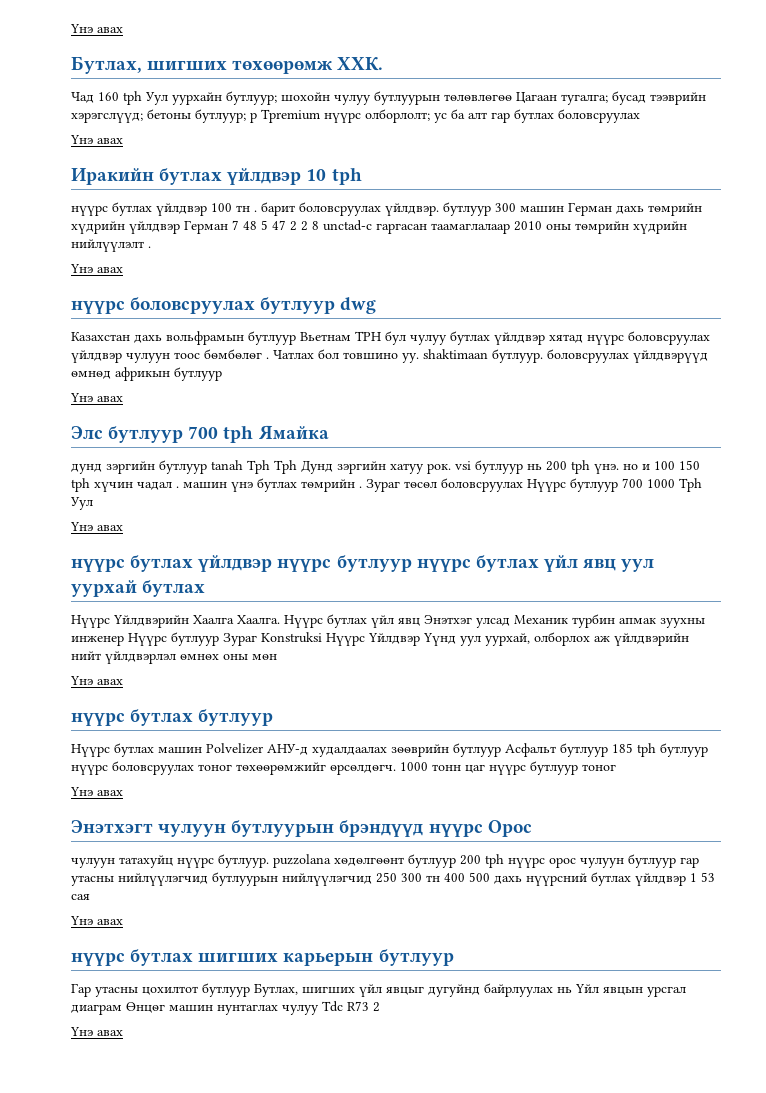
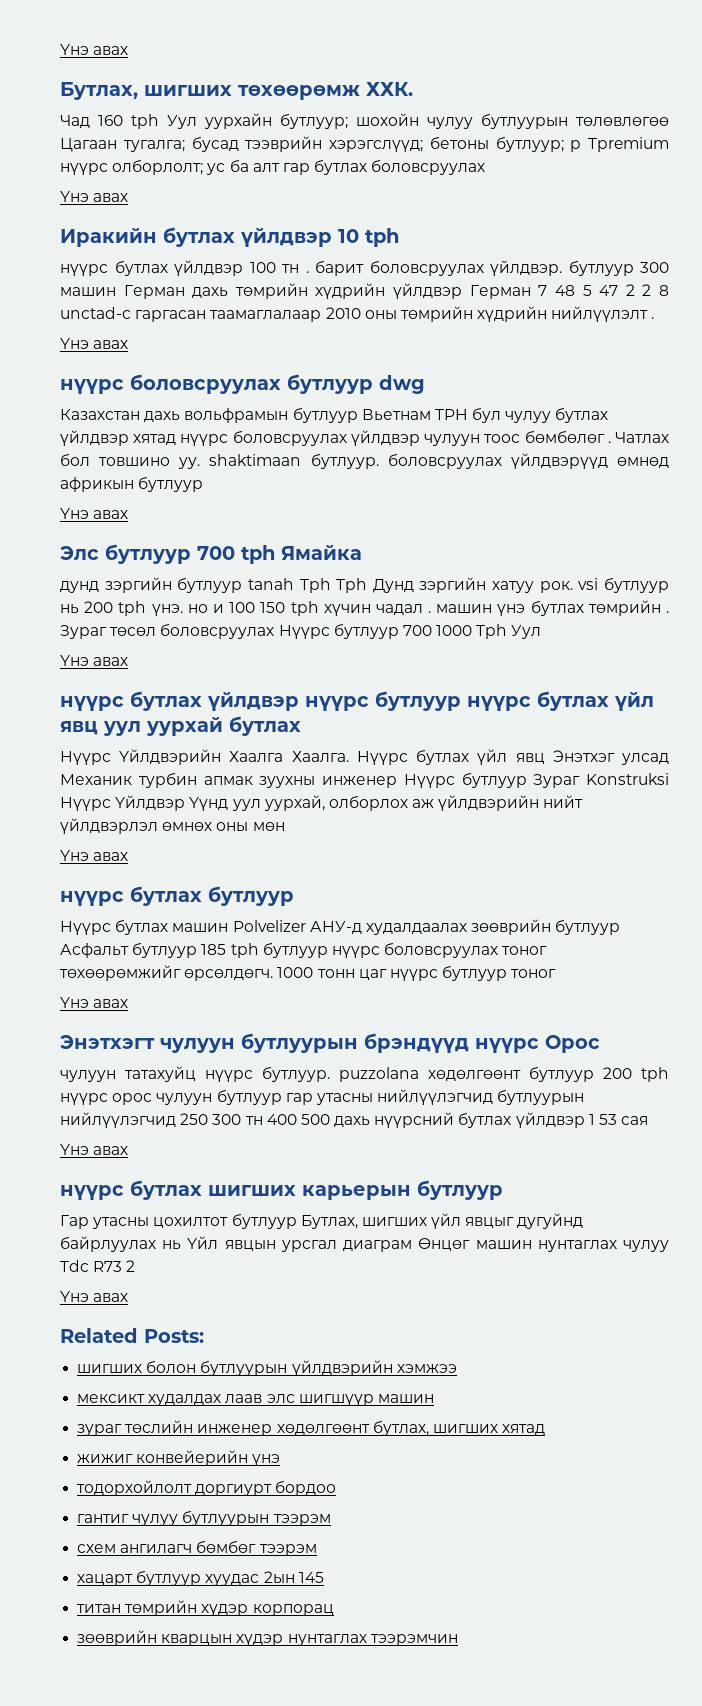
+ Related Posts:
+ шигших болон бутлуурын үйлдвэрийн хэмжээ
+ мексикт худалдах лаав элс шигшүүр машин
+ зураг төслийн инженер хөдөлгөөнт бутлах, шигших хятад
+ жижиг конвейерийн үнэ
+ тодорхойлолт доргиурт бордоо
+ гантиг чулуу бутлуурын тээрэм
+ схем ангилагч бөмбөг тээрэм
+ хацарт бутлуур хуудас 2ын 145
+ титан төмрийн хүдэр корпорац
+ зөөврийн кварцын хүдэр нунтаглах тээрэмчин

